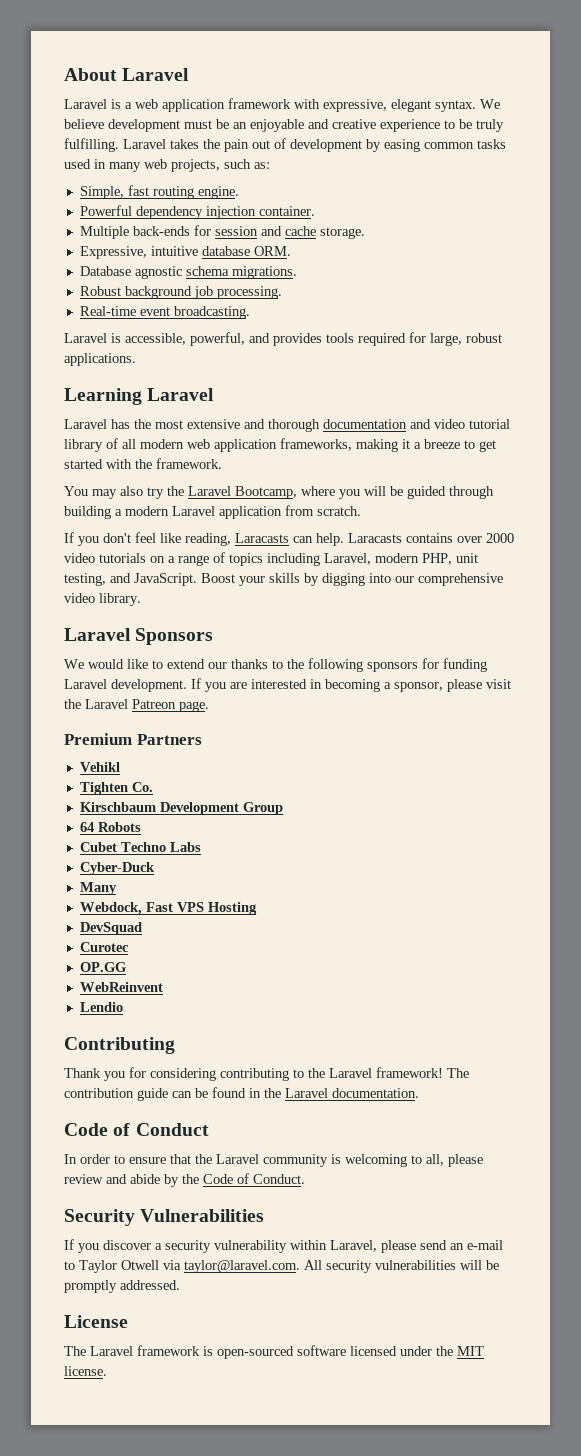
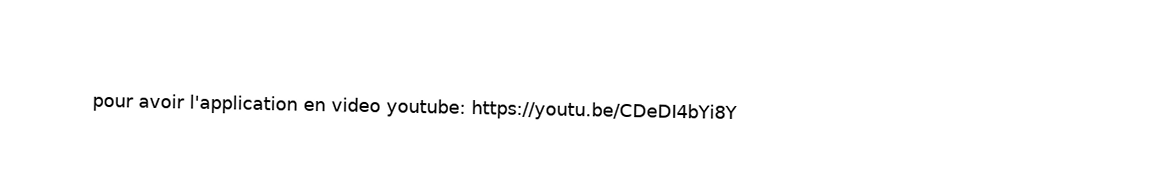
- About Laravel
- Laravel is a web application framework with expressive, elegant syntax. We believe development must be an enjoyable and creative experience to be truly fulfilling. Laravel takes the pain out of development by easing common tasks used in many web projects, such as:
- Simple, fast routing engine.
- Powerful dependency injection container.
- Multiple back-ends for session and cache storage.
- Expressive, intuitive database ORM.
- Database agnostic schema migrations.
- Robust background job processing.
- Real-time event broadcasting.
- Laravel is accessible, powerful, and provides tools required for large, robust applications.
- Learning Laravel
- Laravel has the most extensive and thorough documentation and video tutorial library of all modern web application frameworks, making it a breeze to get started with the framework.
- You may also try the Laravel Bootcamp, where you will be guided through building a modern Laravel application from scratch.
- If you don't feel like reading, Laracasts can help. Laracasts contains over 2000 video tutorials on a range of topics including Laravel, modern PHP, unit testing, and JavaScript. Boost your skills by digging into our comprehensive video library.
- Laravel Sponsors
- We would like to extend our thanks to the following sponsors for funding Laravel development. If you are interested in becoming a sponsor, please visit the Laravel Patreon page.
- Premium Partners
- Vehikl
- Tighten Co.
- Kirschbaum Development Group
- 64 Robots
- Cubet Techno Labs
- Cyber-Duck
- Many
- Webdock, Fast VPS Hosting
- DevSquad
- Curotec
- OP.GG
- WebReinvent
- Lendio
- Contributing
- Thank you for considering contributing to the Laravel framework! The contribution guide can be found in the Laravel documentation.
- Code of Conduct
- In order to ensure that the Laravel community is welcoming to all, please review and abide by the Code of Conduct.
- Security Vulnerabilities
- If you discover a security vulnerability within Laravel, please send an e-mail to Taylor Otwell via taylor@laravel.com. All security vulnerabilities will be promptly addressed.
- License
- The Laravel framework is open-sourced software licensed under the MIT license.
+ pour avoir l'application en video youtube: https://youtu.be/CDeDI4bYi8Y

